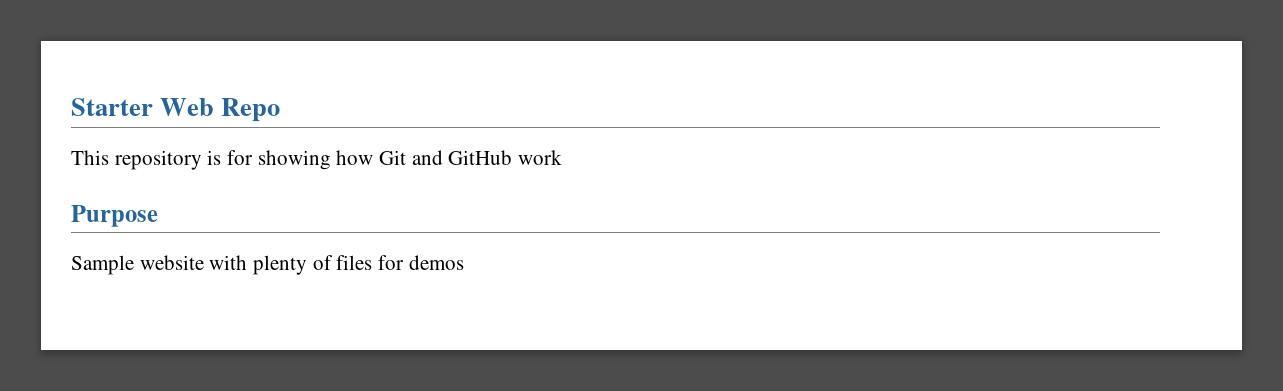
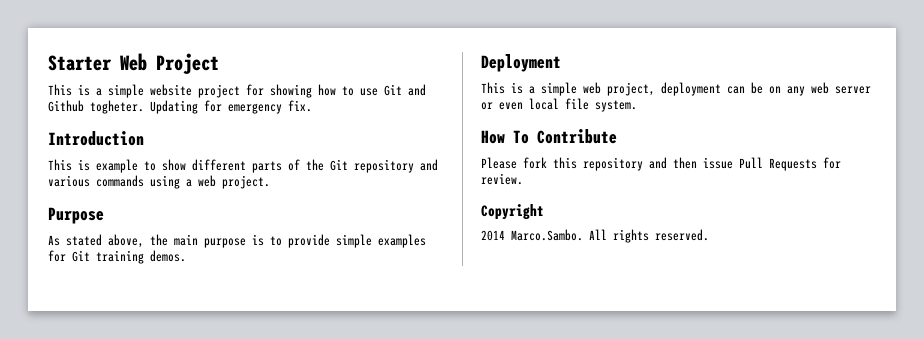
- Starter Web Repo
- This repository is for showing how Git and GitHub work
+ Starter Web Project
+ This is a simple website project for showing how to use Git and Github togheter. Updating for emergency fix.
+ Introduction
+ This is example to show different parts of the Git repository and various commands using a web project.
  Purpose
- Sample website with plenty of files for demos
+ As stated above, the main purpose is to provide simple examples for Git training demos.
+ Deployment
+ This is a simple web project, deployment can be on any web server or even local file system.
+ How To Contribute
+ Please fork this repository and then issue Pull Requests for review.
+ Copyright
+ 2014 Marco.Sambo. All rights reserved.

